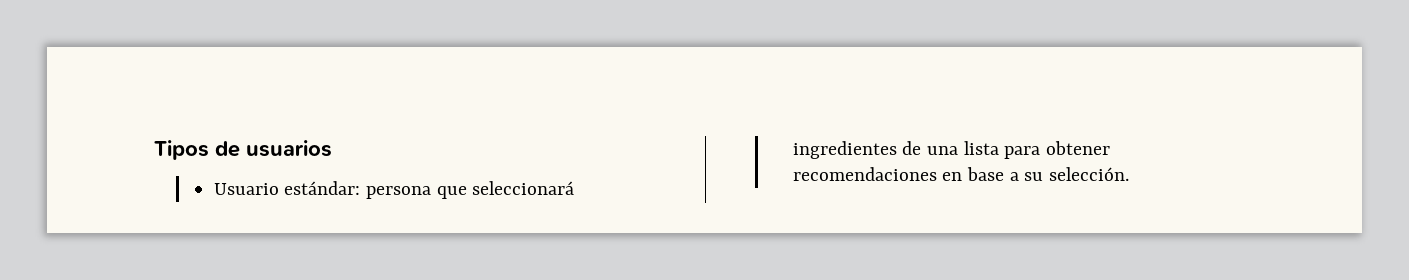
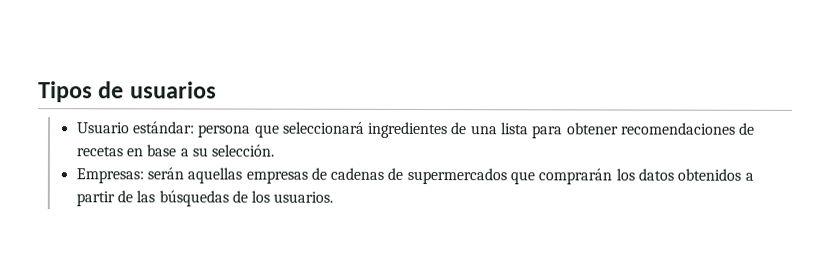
- Usuario estándar: persona que seleccionará ingredientes de una lista para obtener recomendaciones en base a su selección.
+ Usuario estándar: persona que seleccionará ingredientes de una lista para obtener recomendaciones de recetas en base a su selección.
+ Empresas: serán aquellas empresas de cadenas de supermercados que comprarán los datos obtenidos a partir de las búsquedas de los usuarios.

